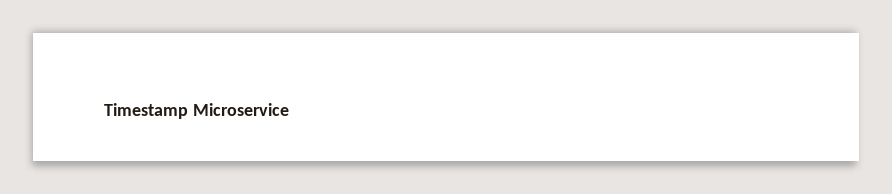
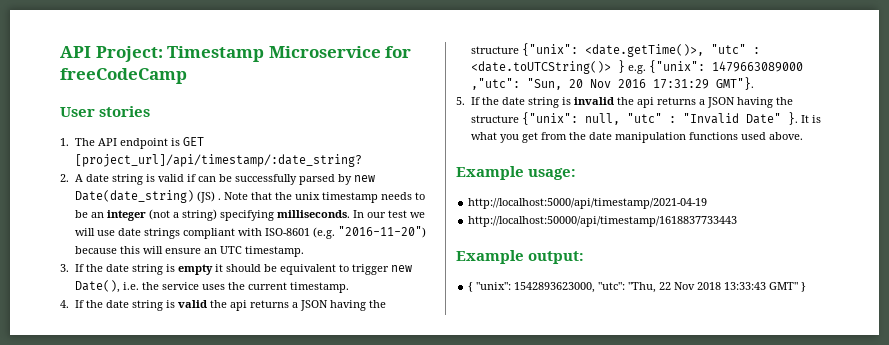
- Timestamp Microservice
+ API Project: Timestamp Microservice for freeCodeCamp
+ User stories
+ 1. The API endpoint is GET [project_url]/api/timestamp/:date_string?
+ 2. A date string is valid if can be successfully parsed by new Date(date_string) (JS) . Note that the unix timestamp needs to be an integer (not a string) specifying milliseconds. In our test we will use date strings compliant with ISO-8601 (e.g. "2016-11-20") because this will ensure an UTC timestamp.
+ 3. If the date string is empty it should be equivalent to trigger new Date(), i.e. the service uses the current timestamp.
+ 4. If the date string is valid the api returns a JSON having the structure {"unix": <date.getTime()>, "utc" : <date.toUTCString()> } e.g. {"unix": 1479663089000 ,"utc": "Sun, 20 Nov 2016 17:31:29 GMT"}.
+ 5. If the date string is invalid the api returns a JSON having the structure {"unix": null, "utc" : "Invalid Date" }. It is what you get from the date manipulation functions used above.
+ Example usage:
+ http://localhost:5000/api/timestamp/2021-04-19
+ http://localhost:50000/api/timestamp/1618837733443
+ Example output:
+ { "unix": 1542893623000, "utc": "Thu, 22 Nov 2018 13:33:43 GMT" }

